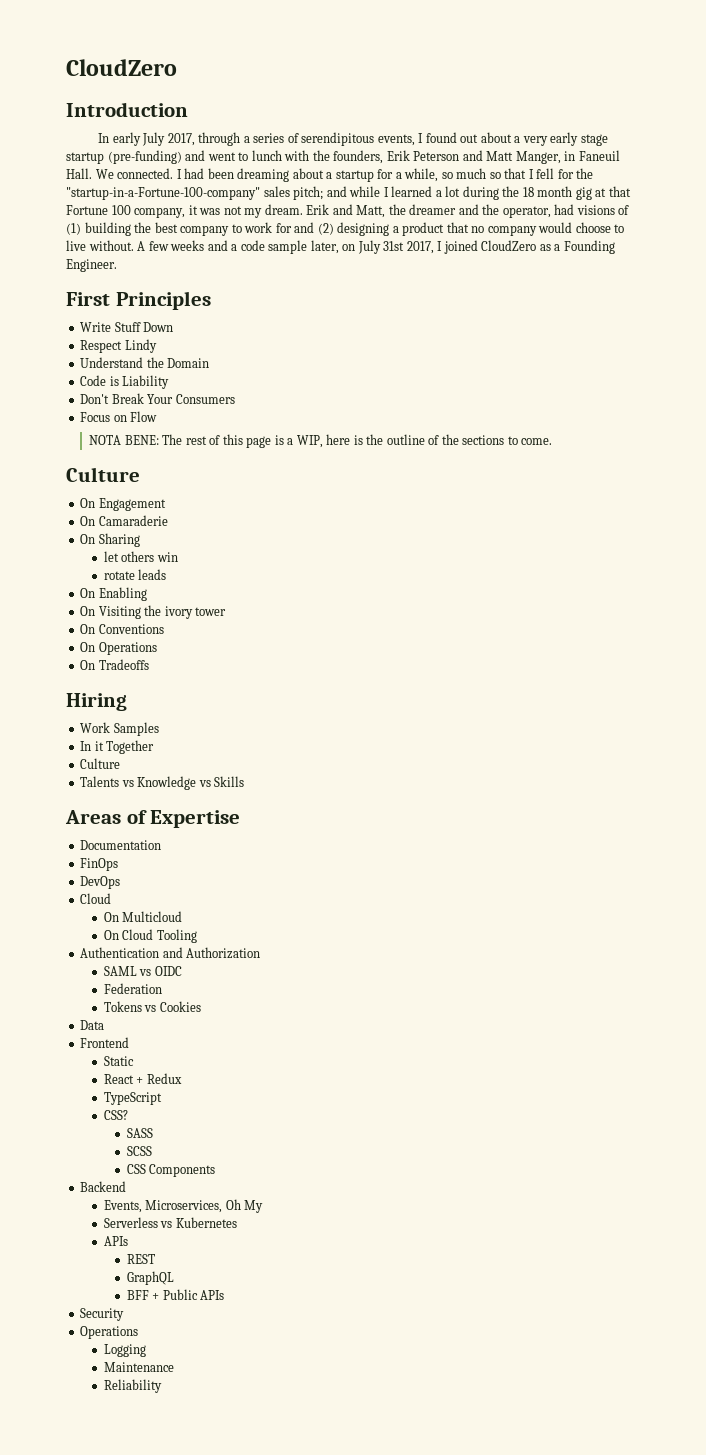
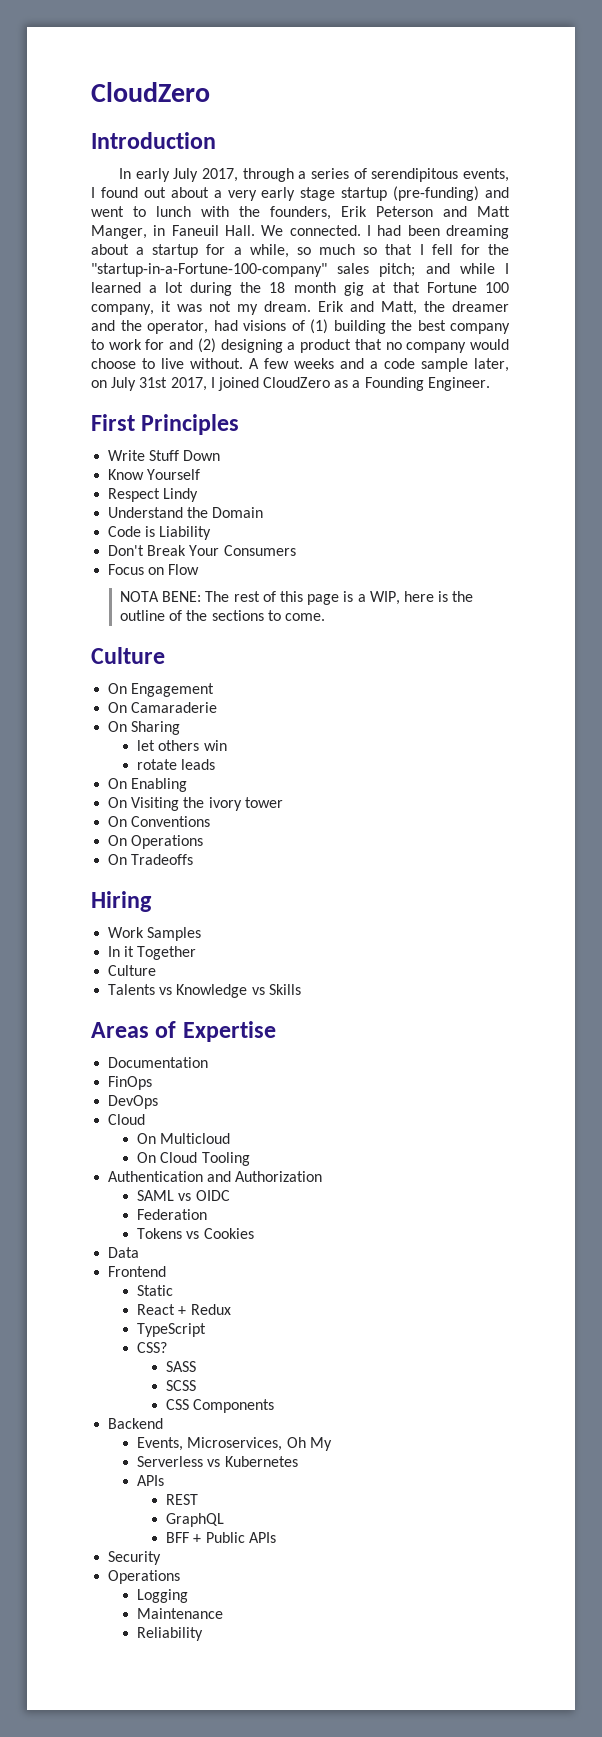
+ Know Yourself

